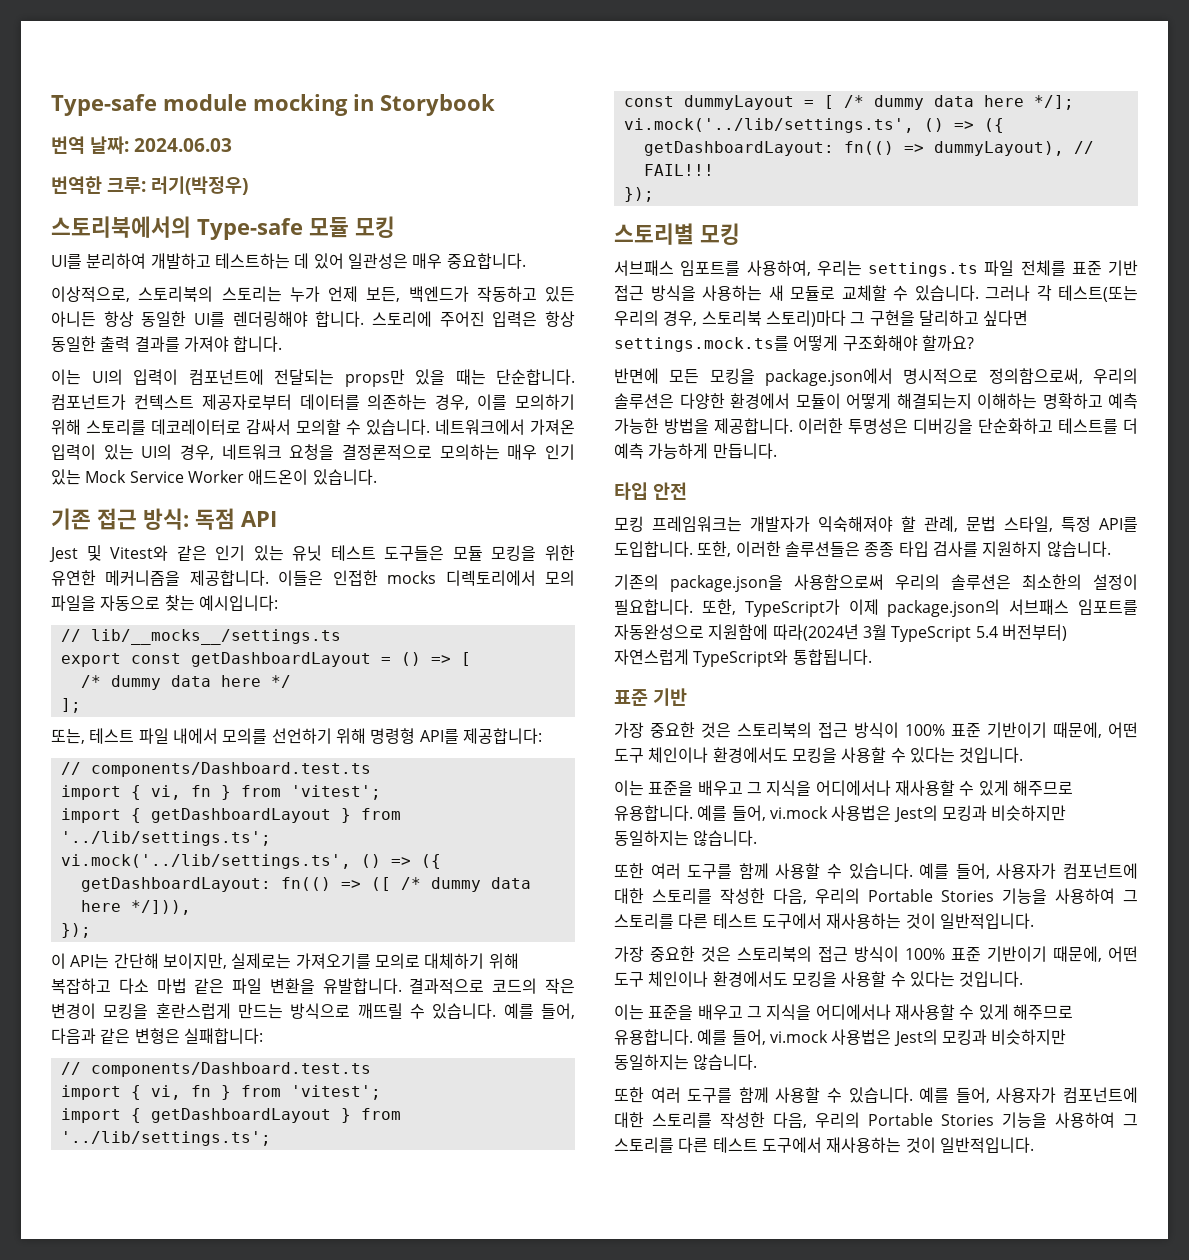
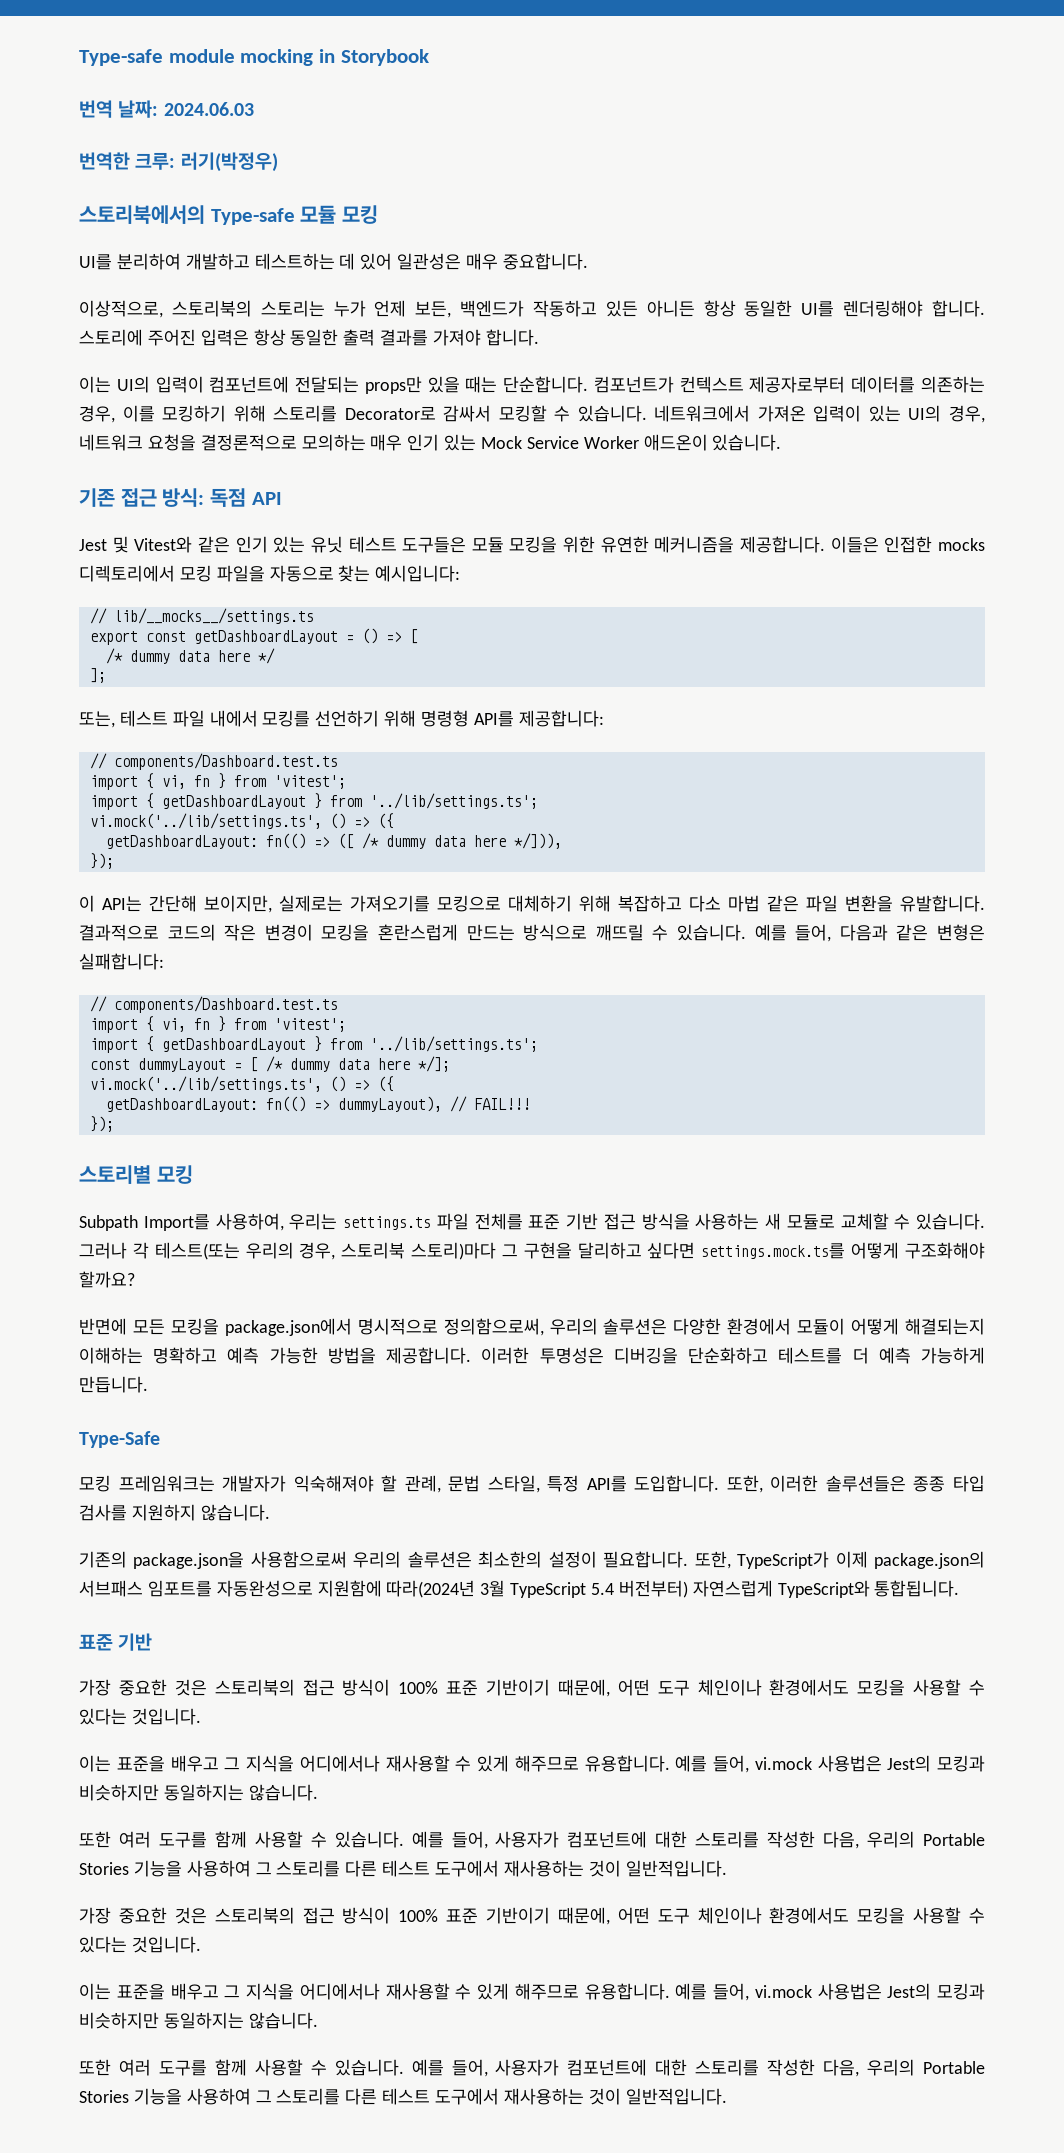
- 컴포넌트가 컨텍스트 제공자로부터 데이터를 의존하는 경우, 이를 모의하기 위해 스토리를 데코레이터로 감싸서 모의할 수 있습니다.
+ 컴포넌트가 컨텍스트 제공자로부터 데이터를 의존하는 경우, 이를 모킹하기 위해 스토리를 Decorator로 감싸서 모킹할 수 있습니다.
- 이들은 인접한 mocks 디렉토리에서 모의 파일을 자동으로 찾는 예시입니다:
+ 이들은 인접한 mocks 디렉토리에서 모킹 파일을 자동으로 찾는 예시입니다:
- 또는, 테스트 파일 내에서 모의를 선언하기 위해 명령형 API를 제공합니다:
+ 또는, 테스트 파일 내에서 모킹를 선언하기 위해 명령형 API를 제공합니다:
- 이 API는 간단해 보이지만, 실제로는 가져오기를 모의로 대체하기 위해 복잡하고 다소 마법 같은 파일 변환을 유발합니다.
+ 이 API는 간단해 보이지만, 실제로는 가져오기를 모킹으로 대체하기 위해 복잡하고 다소 마법 같은 파일 변환을 유발합니다.
- 서브패스 임포트를 사용하여, 우리는 settings.ts 파일 전체를 표준 기반 접근 방식을 사용하는 새 모듈로 교체할 수 있습니다.
+ Subpath Import를 사용하여, 우리는 settings.ts 파일 전체를 표준 기반 접근 방식을 사용하는 새 모듈로 교체할 수 있습니다.
- 타입 안전
+ Type-Safe

